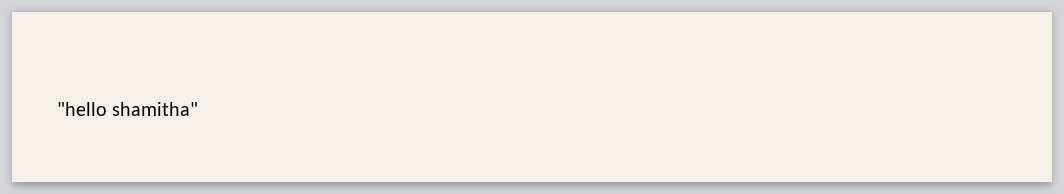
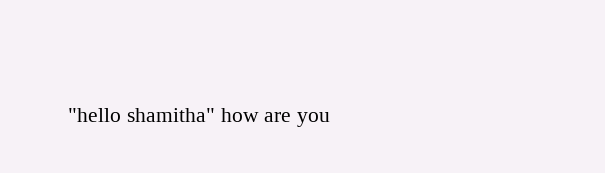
- "hello shamitha"
+ "hello shamitha" how are you

